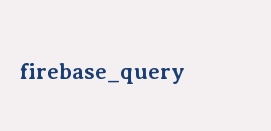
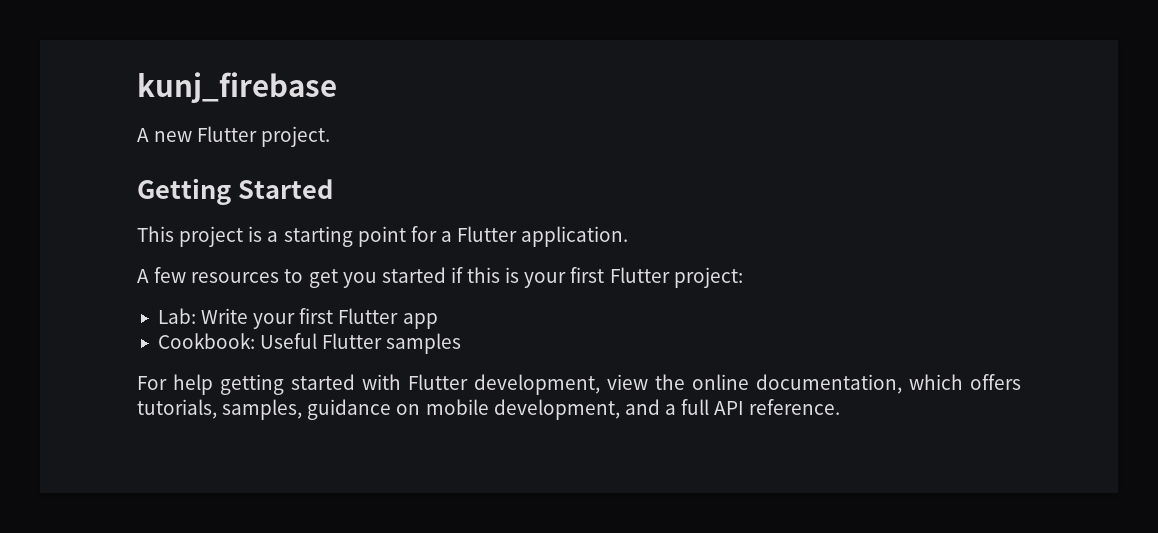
- firebase_query
+ kunj_firebase
+ A new Flutter project.
+ Getting Started
+ This project is a starting point for a Flutter application.
+ A few resources to get you started if this is your first Flutter project:
+ Lab: Write your first Flutter app
+ Cookbook: Useful Flutter samples
+ For help getting started with Flutter development, view the online documentation, which offers tutorials, samples, guidance on mobile development, and a full API reference.

